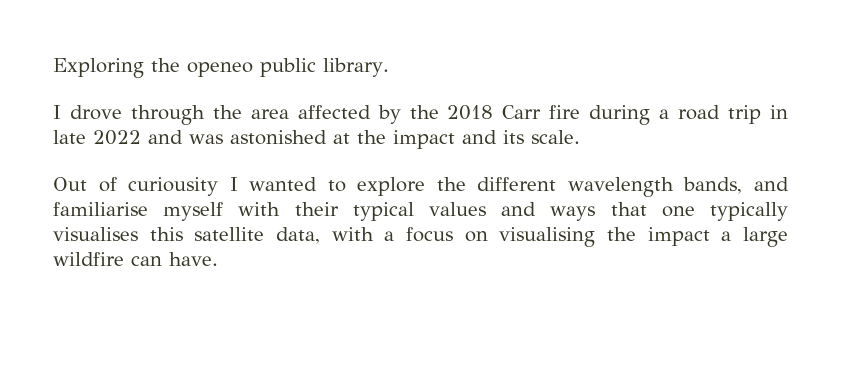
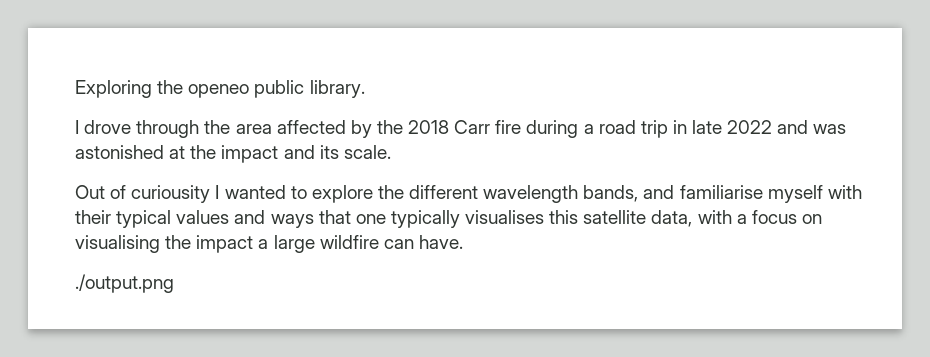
+ ./output.png

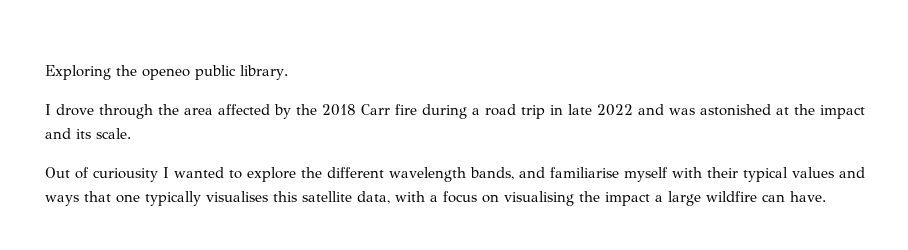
- ./output.png

